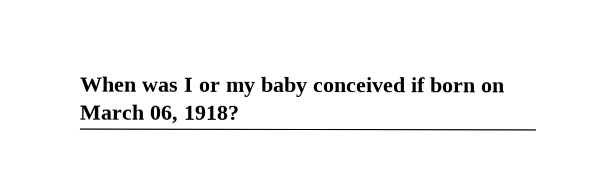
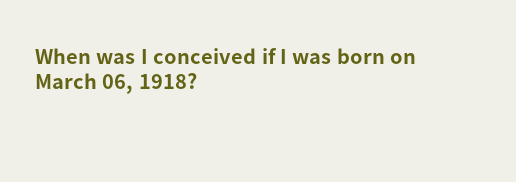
- When was I or my baby conceived if born on March 06, 1918?
+ When was I conceived if I was born on March 06, 1918?

